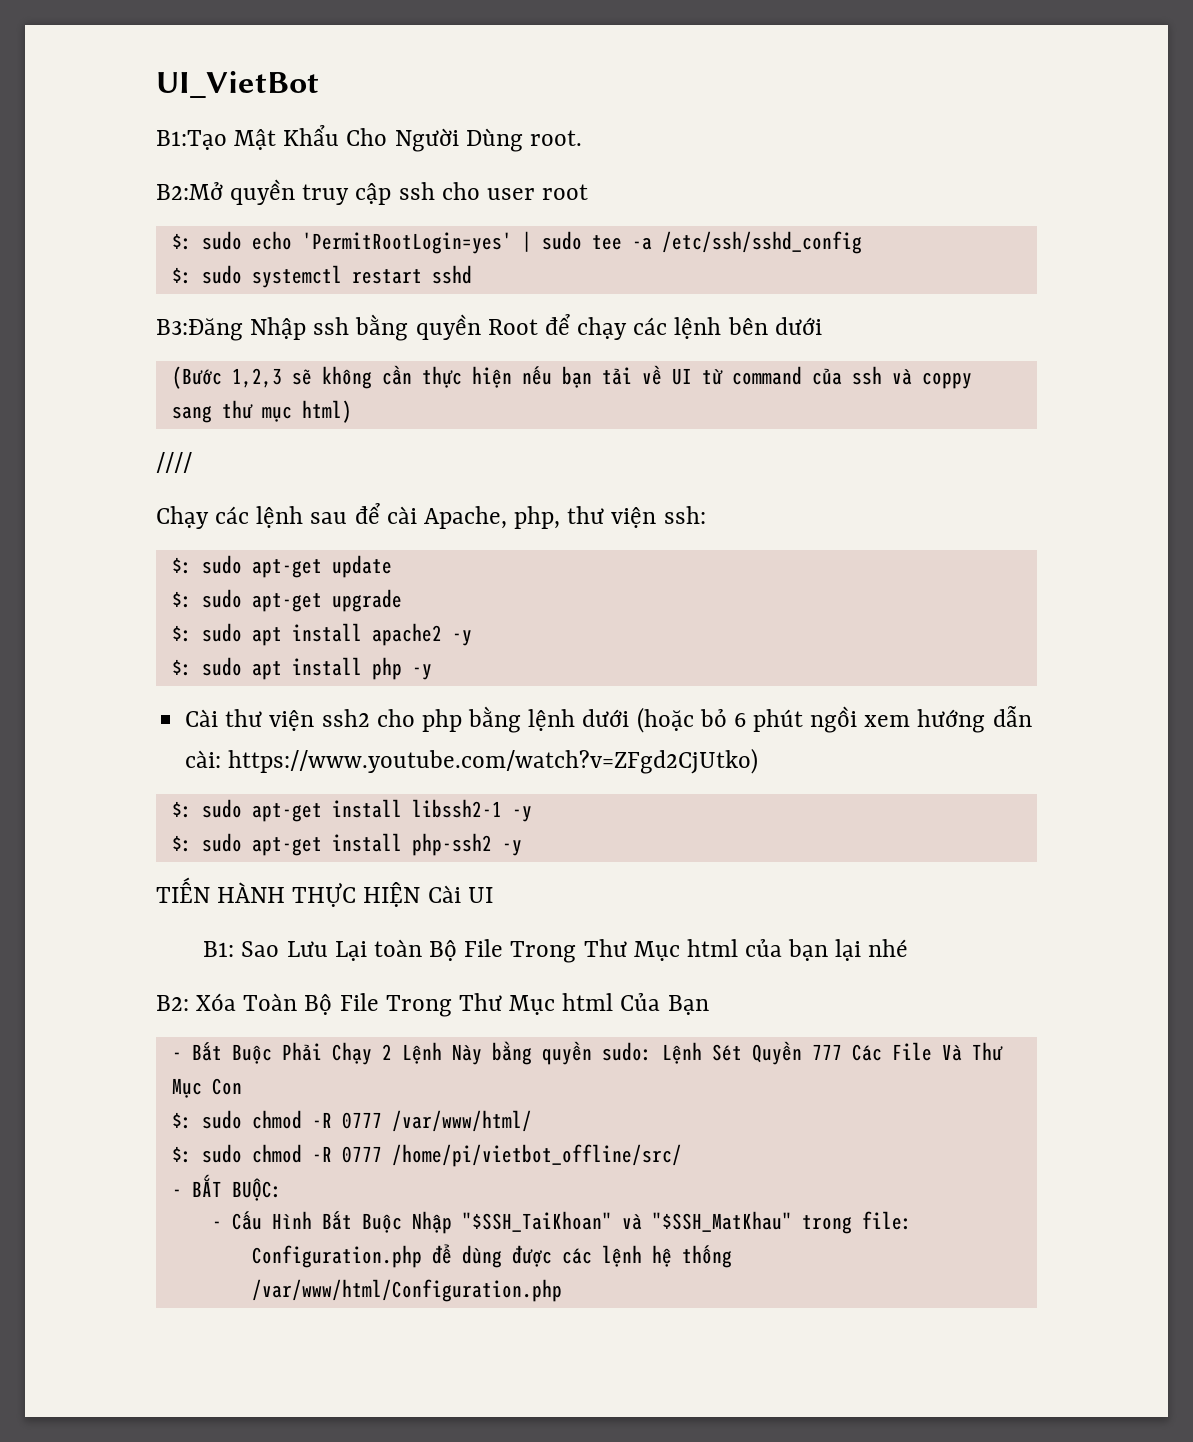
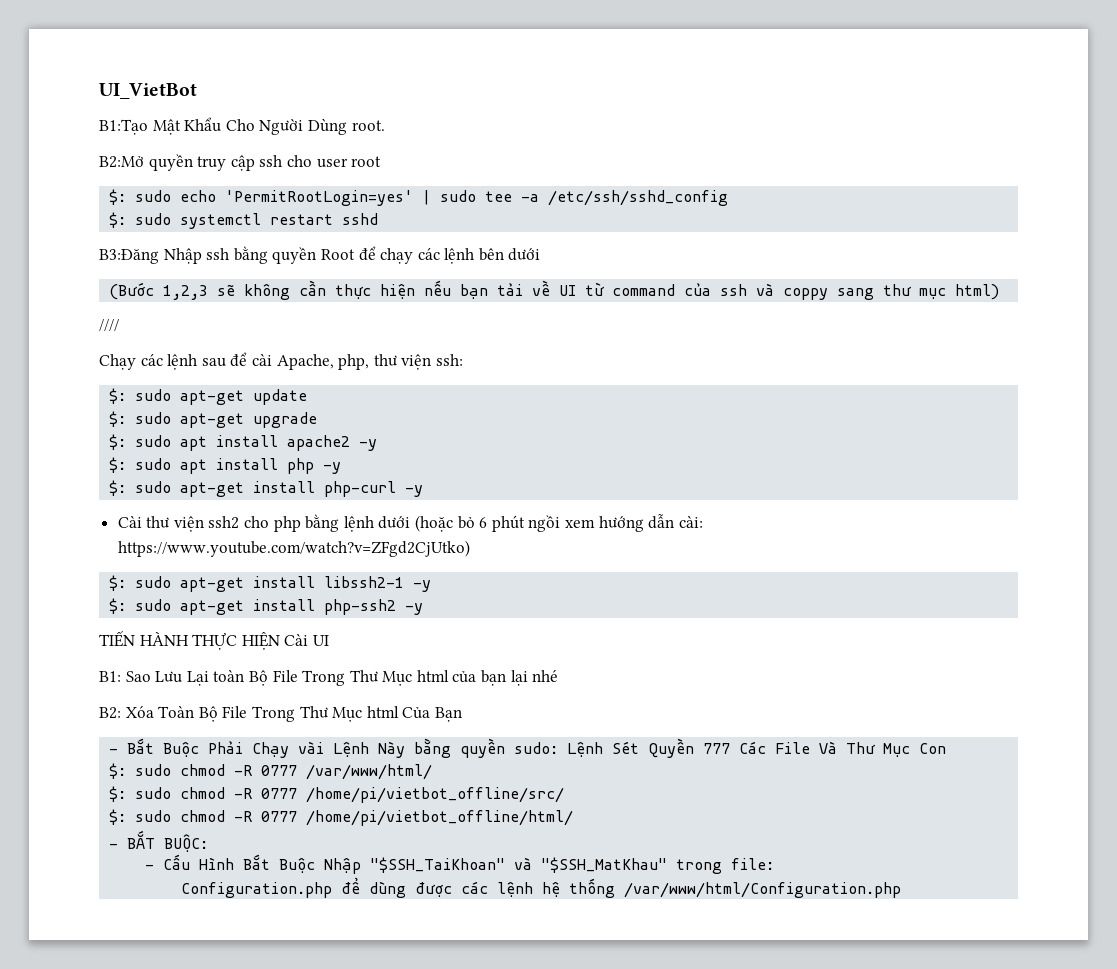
+ $: sudo apt-get install php-curl -y
- - Bắt Buộc Phải Chạy 2 Lệnh Này bằng quyền sudo: Lệnh Sét Quyền 777 Các File Và Thư Mục Con
+ - Bắt Buộc Phải Chạy vài Lệnh Này bằng quyền sudo: Lệnh Sét Quyền 777 Các File Và Thư Mục Con
+ $: sudo chmod -R 0777 /home/pi/vietbot_offline/html/

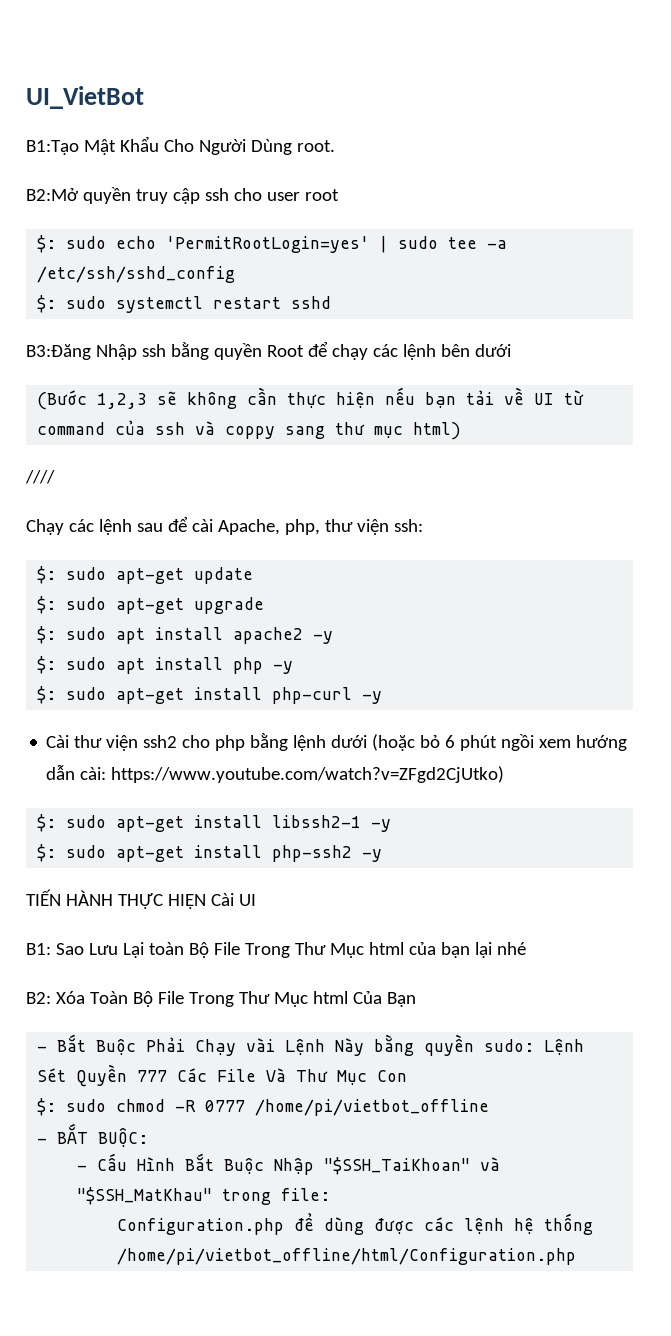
- $: sudo chmod -R 0777 /var/www/html/
- $: sudo chmod -R 0777 /home/pi/vietbot_offline/src/
- $: sudo chmod -R 0777 /home/pi/vietbot_offline/html/
+ $: sudo chmod -R 0777 /home/pi/vietbot_offline
- Configuration.php để dùng được các lệnh hệ thống /var/www/html/Configuration.php
+ Configuration.php để dùng được các lệnh hệ thống /home/pi/vietbot_offline/html/Configuration.php

